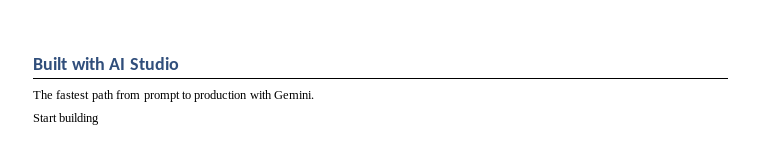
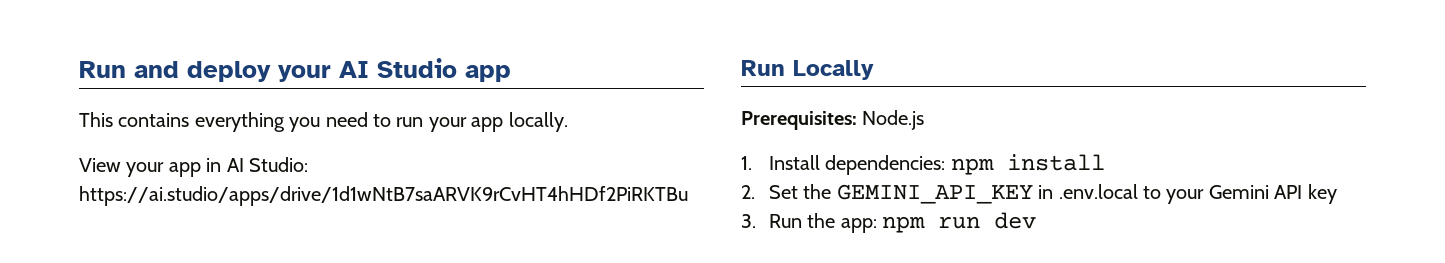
- Built with AI Studio
- The fastest path from prompt to production with Gemini.
- Start building
+ Run and deploy your AI Studio app
+ This contains everything you need to run your app locally.
+ View your app in AI Studio: https://ai.studio/apps/drive/1d1wNtB7saARVK9rCvHT4hHDf2PiRKTBu
+ Run Locally
+ Prerequisites: Node.js
+ 1. Install dependencies: npm install
+ 2. Set the GEMINI_API_KEY in .env.local to your Gemini API key
+ 3. Run the app: npm run dev

